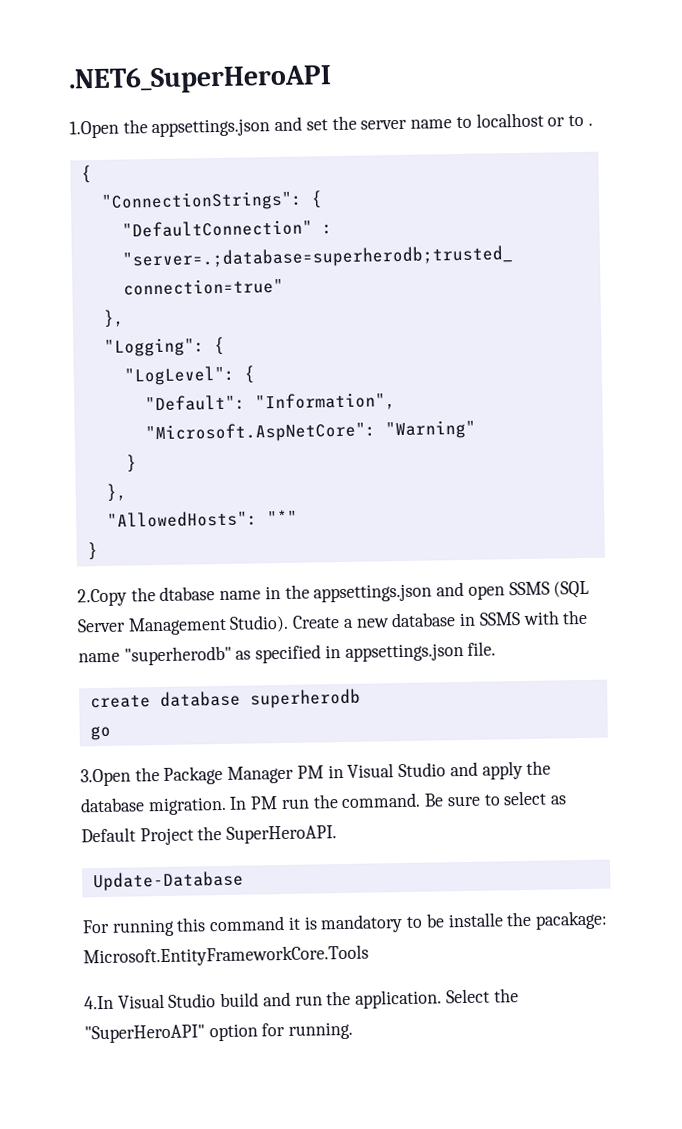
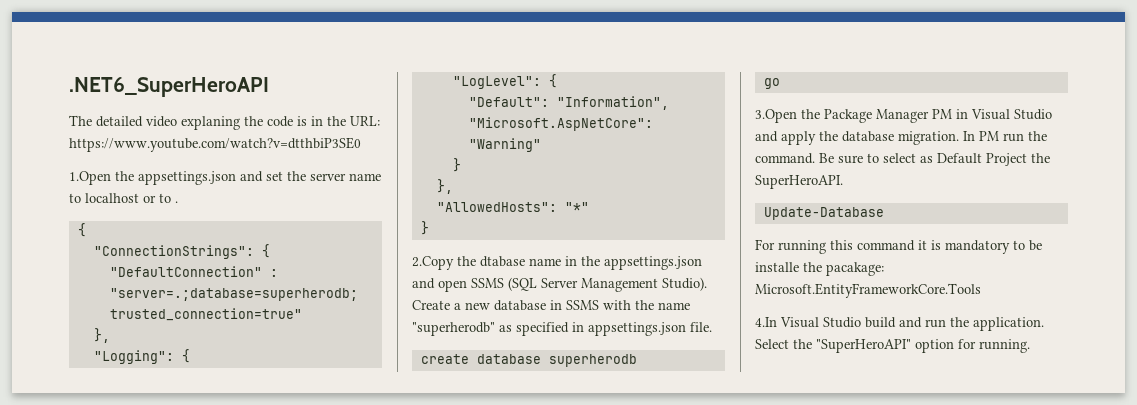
+ The detailed video explaning the code is in the URL: https://www.youtube.com/watch?v=dtthbiP3SE0

